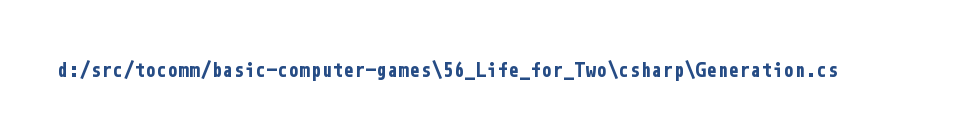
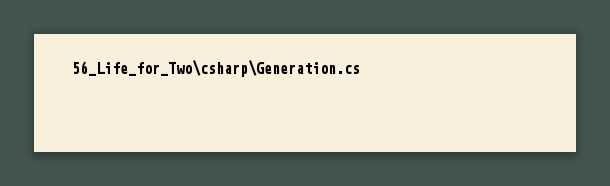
- d:/src/tocomm/basic-computer-games\56_Life_for_Two\csharp\Generation.cs
+ 56_Life_for_Two\csharp\Generation.cs

